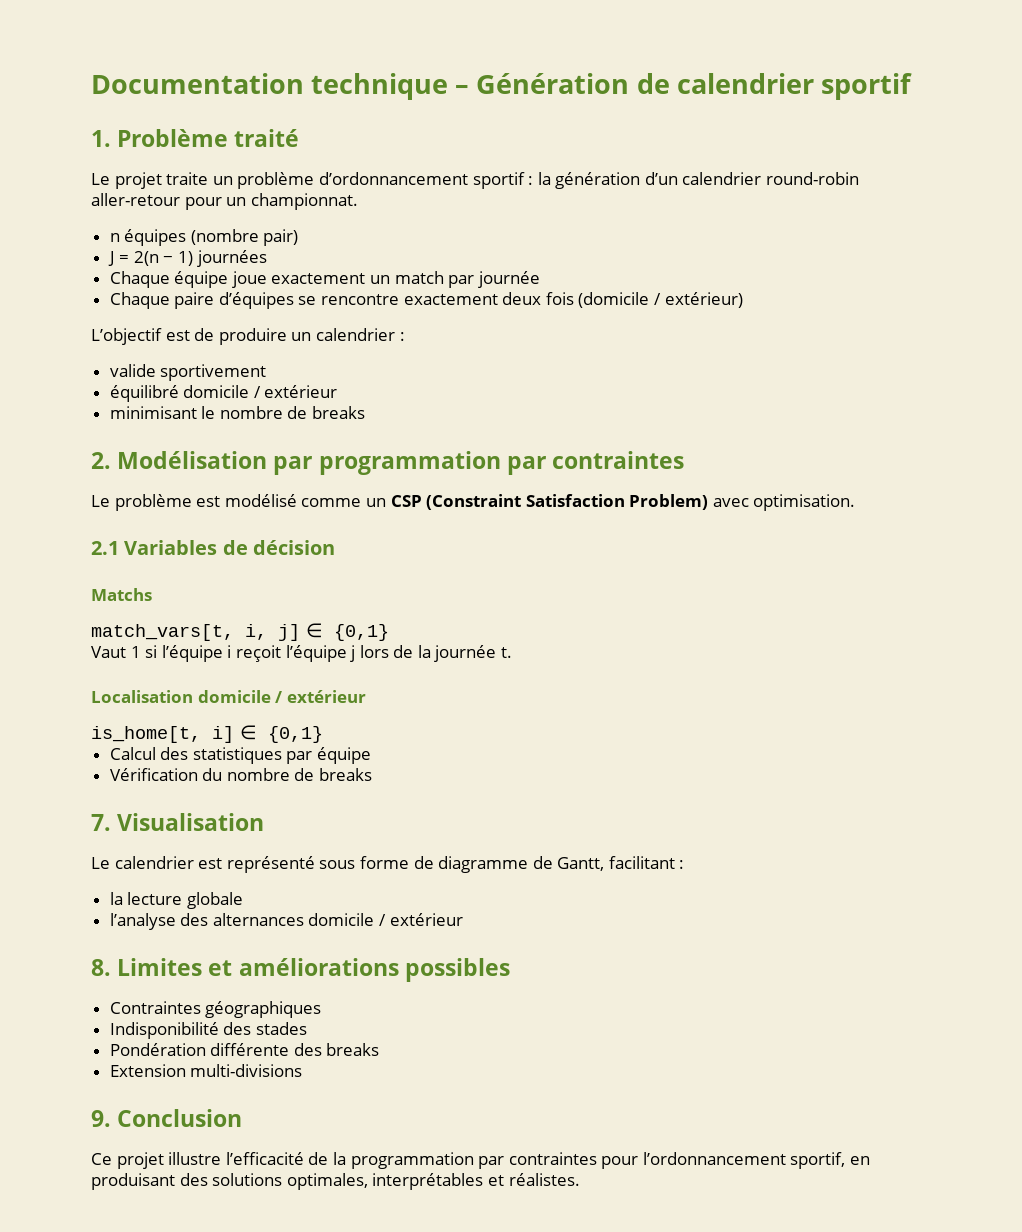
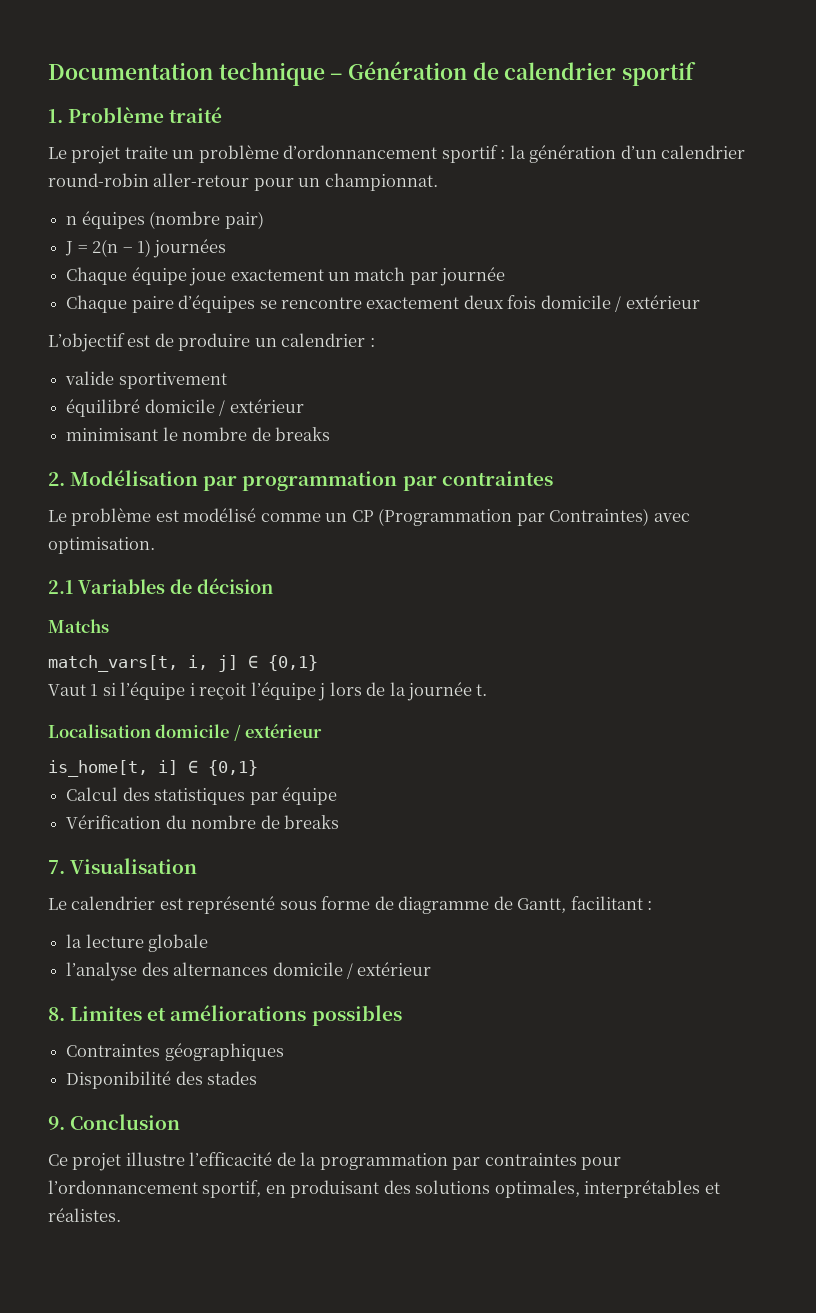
- Chaque paire d’équipes se rencontre exactement deux fois (domicile / extérieur)
+ Chaque paire d’équipes se rencontre exactement deux fois domicile / extérieur
- Le problème est modélisé comme un CSP (Constraint Satisfaction Problem) avec optimisation.
+ Le problème est modélisé comme un CP (Programmation par Contraintes) avec optimisation.
- Indisponibilité des stades
+ Disponibilité des stades
- Pondération différente des breaks
- Extension multi-divisions

